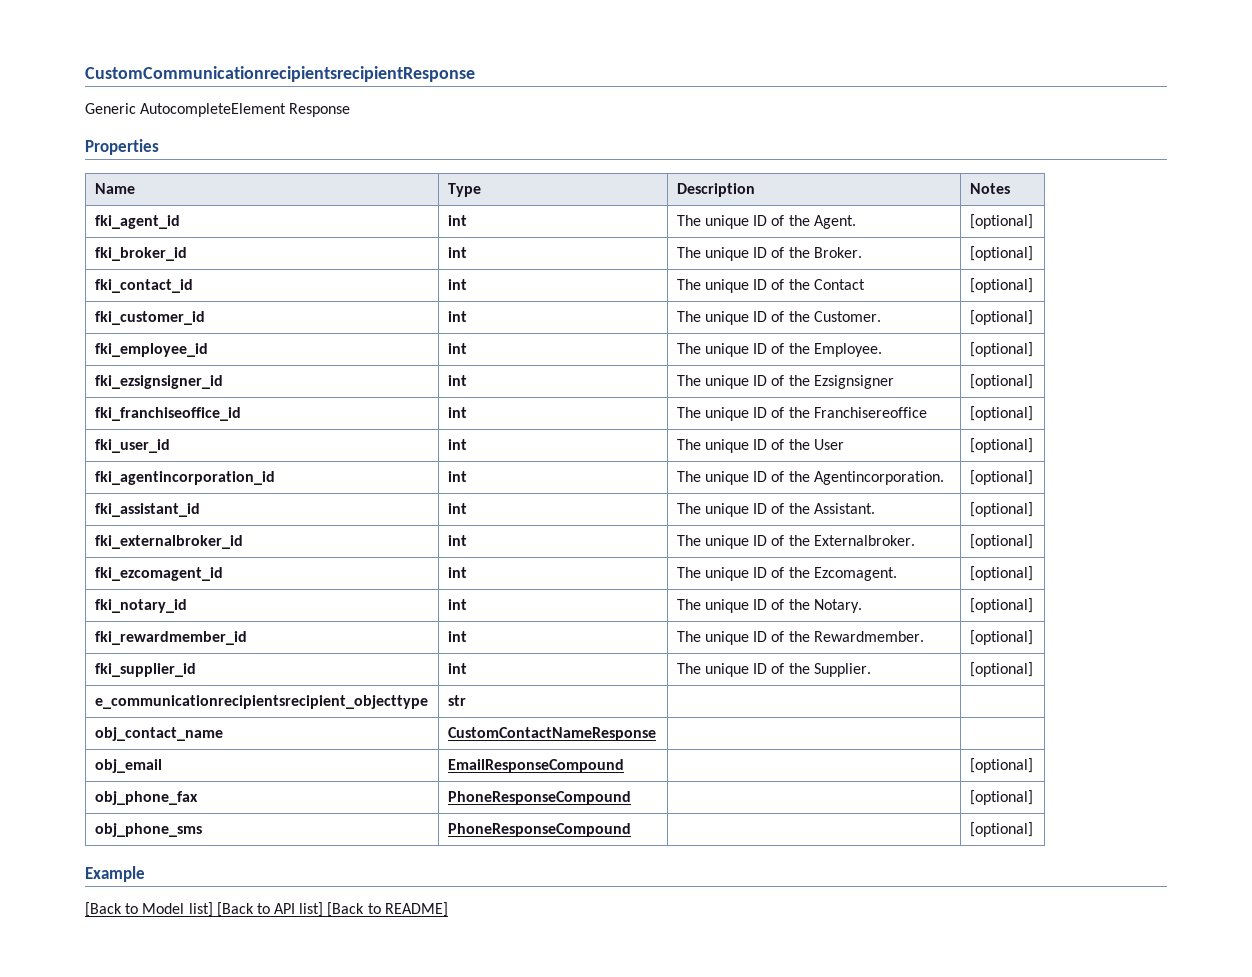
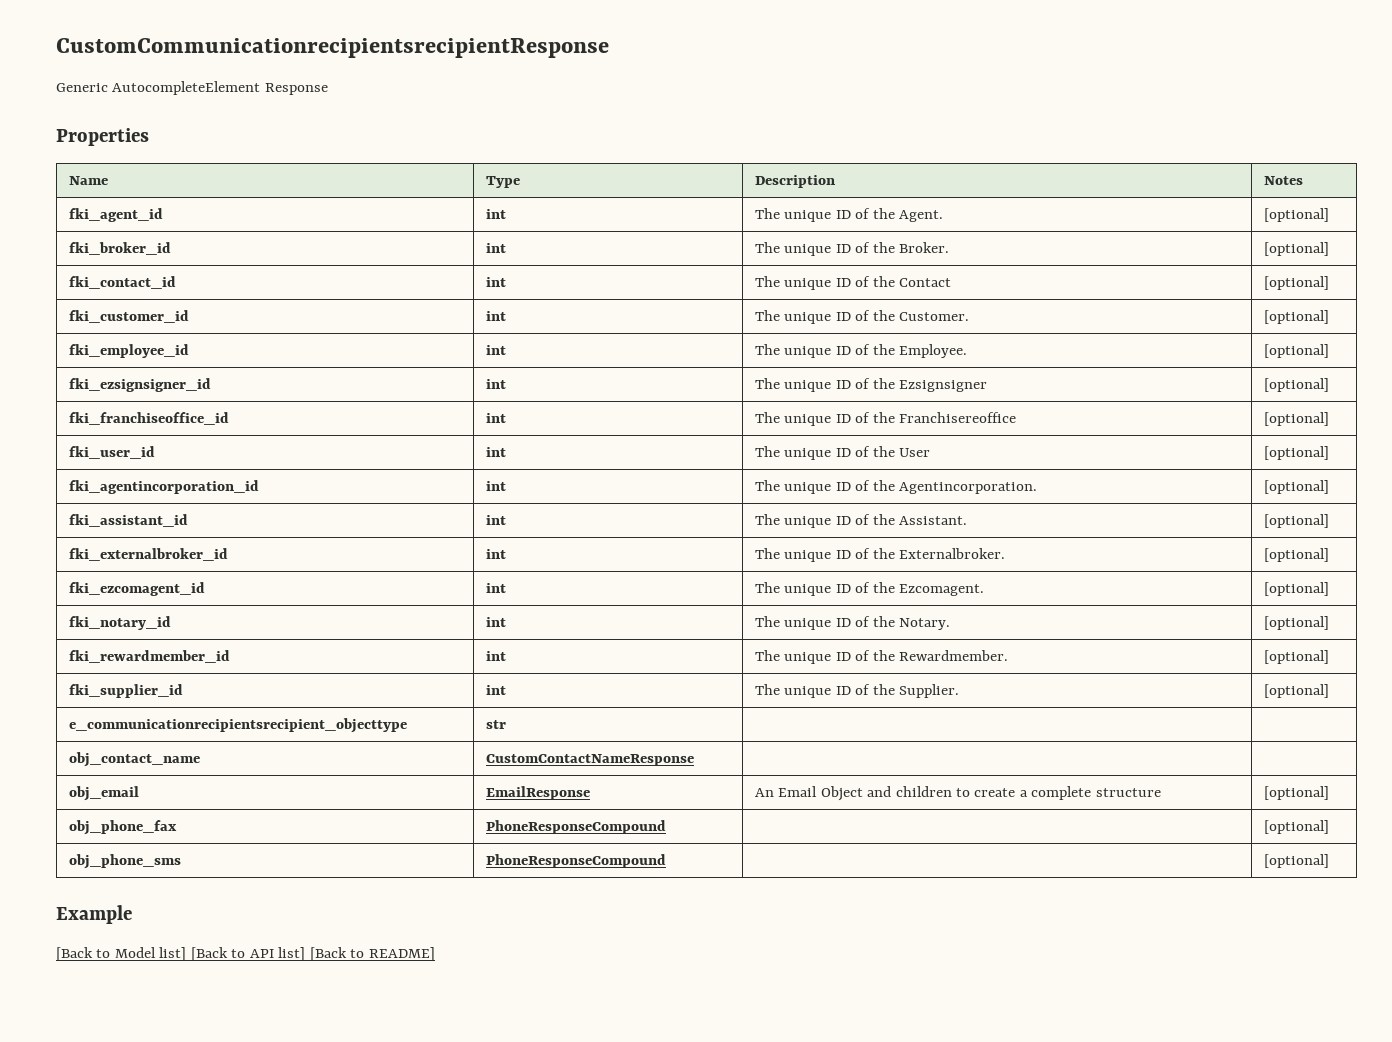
- obj_email | EmailResponseCompound | | [optional]
+ obj_email | EmailResponse | An Email Object and children to create a complete structure | [optional]

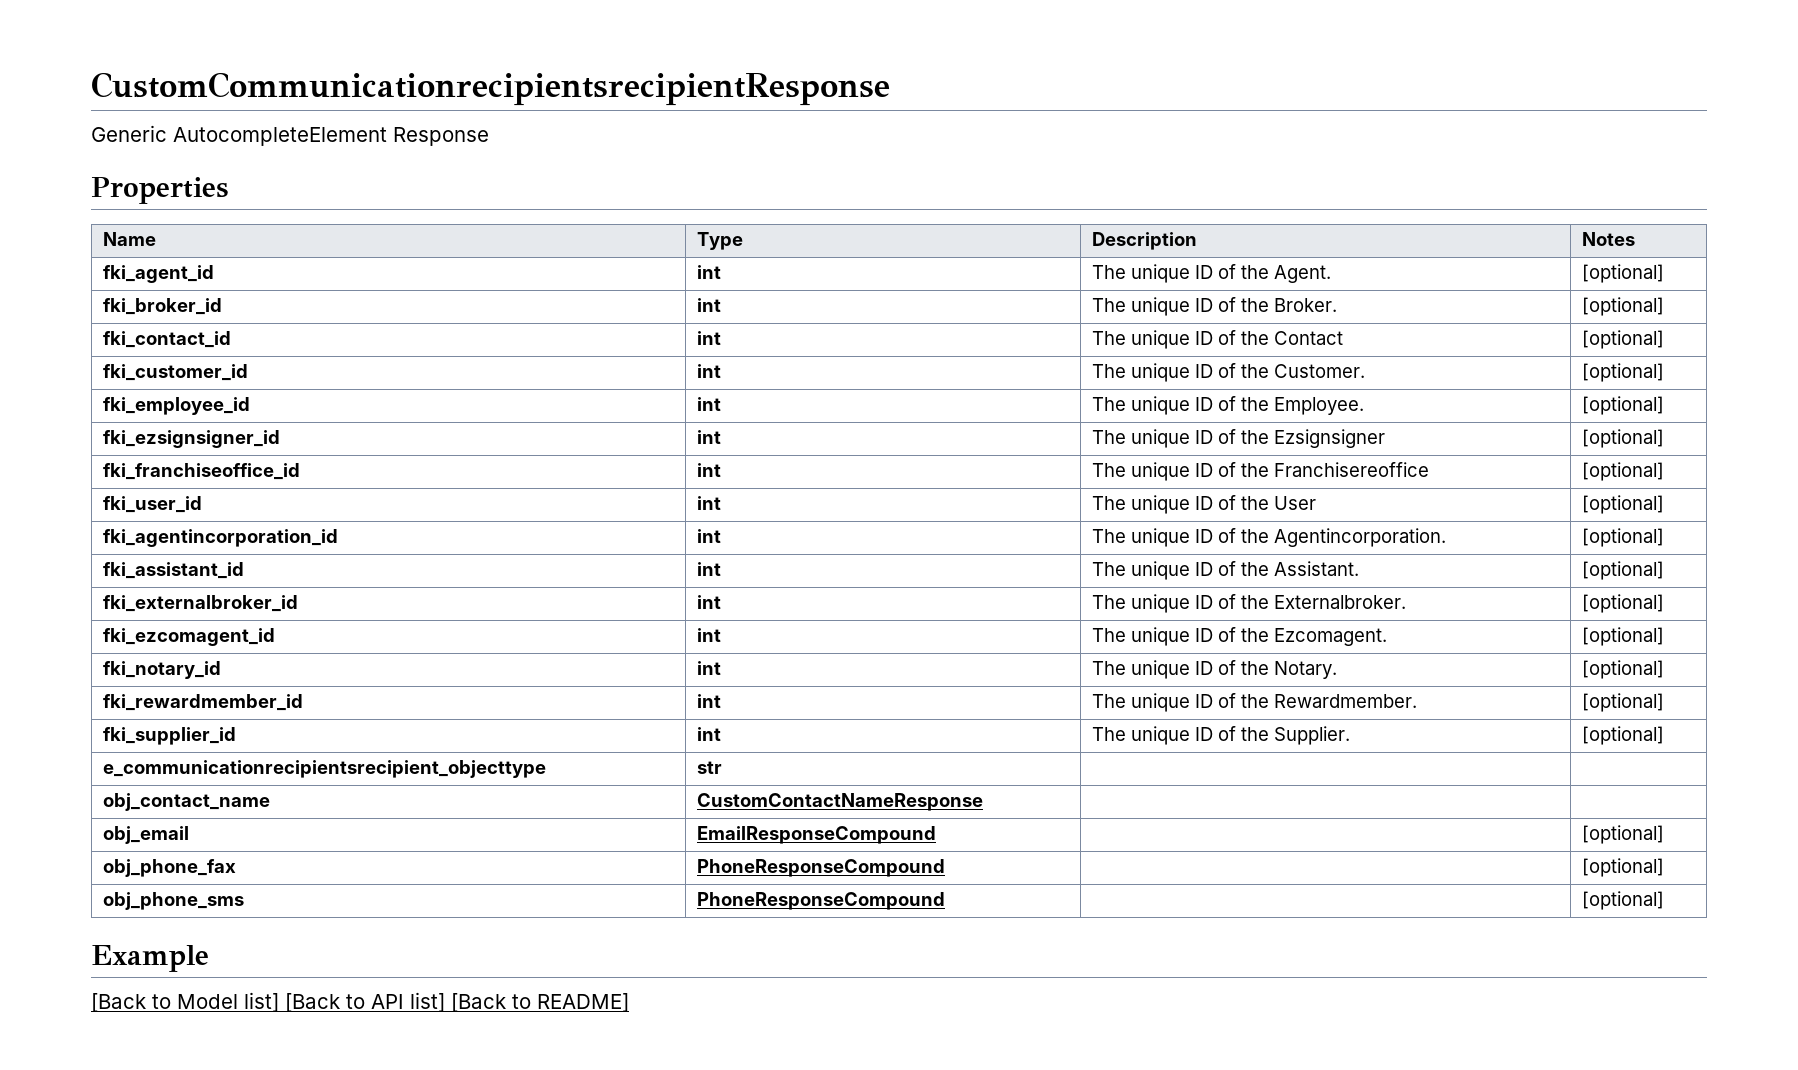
- obj_email | EmailResponse | An Email Object and children to create a complete structure | [optional]
+ obj_email | EmailResponseCompound | | [optional]

